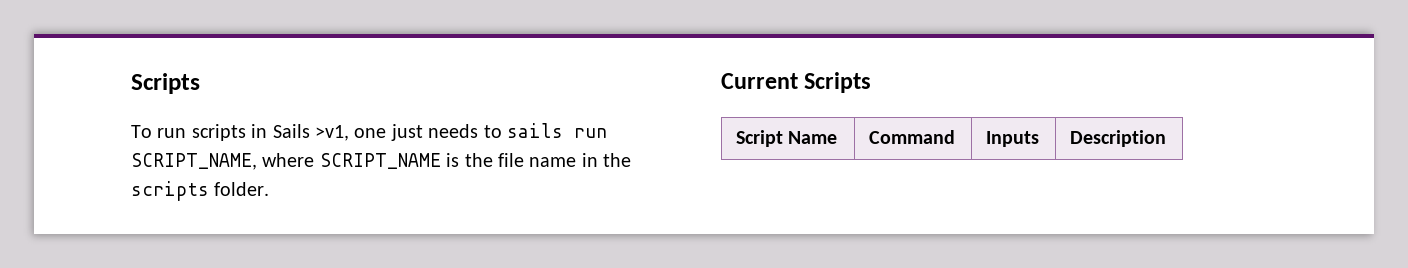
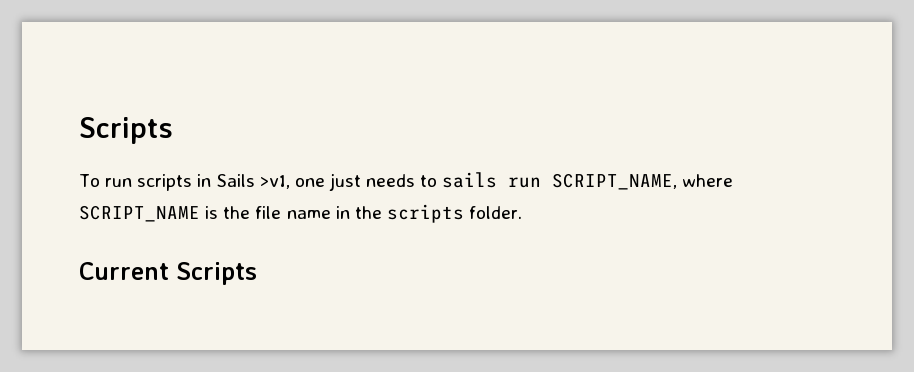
- Script Name | Command | Inputs | Description

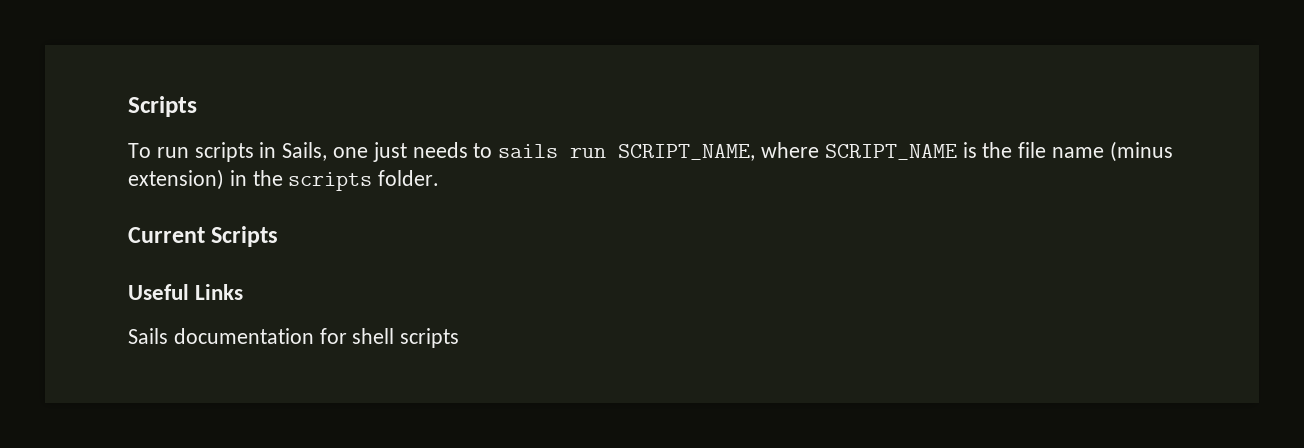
- To run scripts in Sails >v1, one just needs to sails run SCRIPT_NAME, where SCRIPT_NAME is the file name in the scripts folder.
+ To run scripts in Sails, one just needs to sails run SCRIPT_NAME, where SCRIPT_NAME is the file name (minus extension) in the scripts folder.
+ Useful Links
+ Sails documentation for shell scripts

